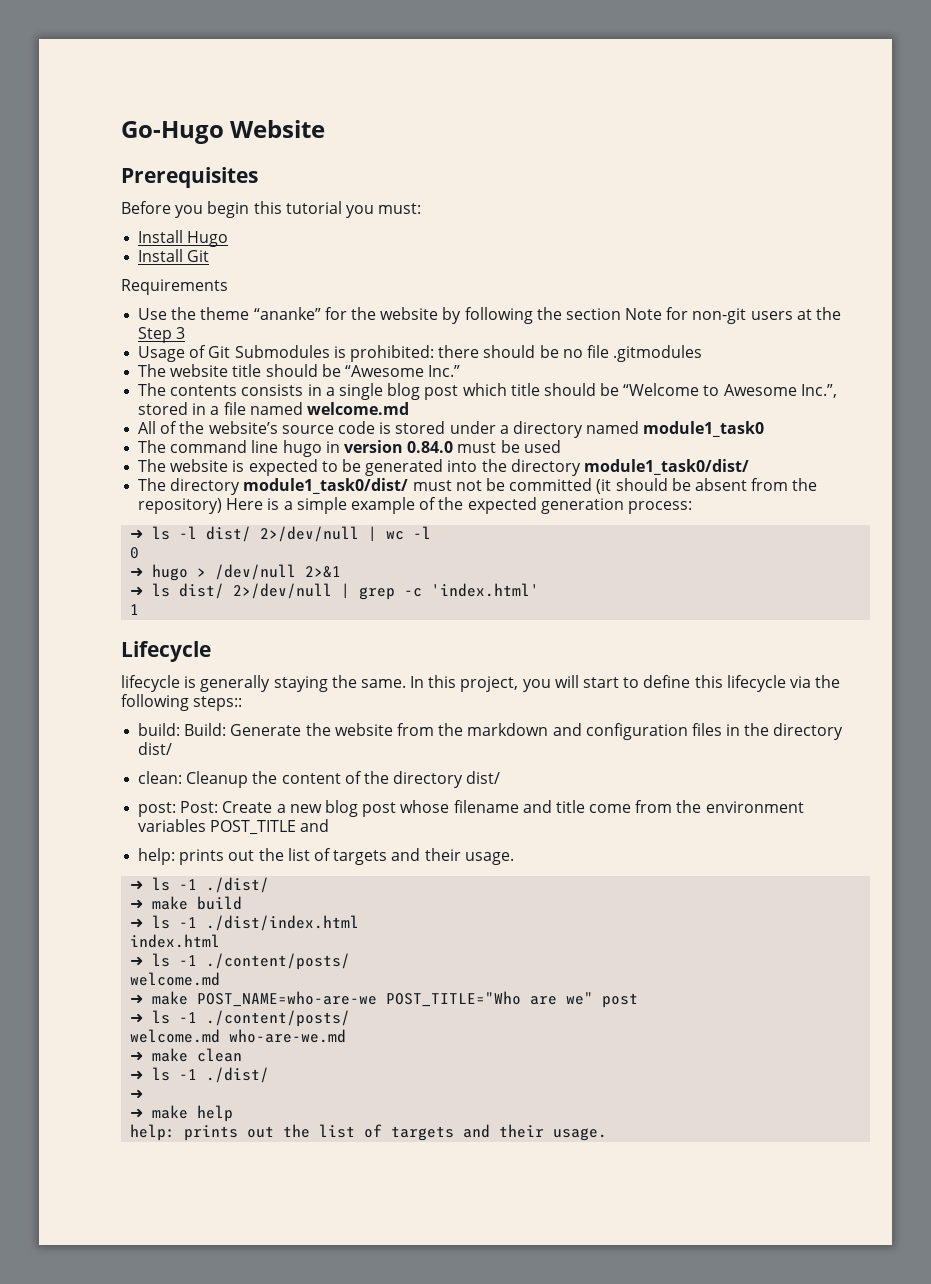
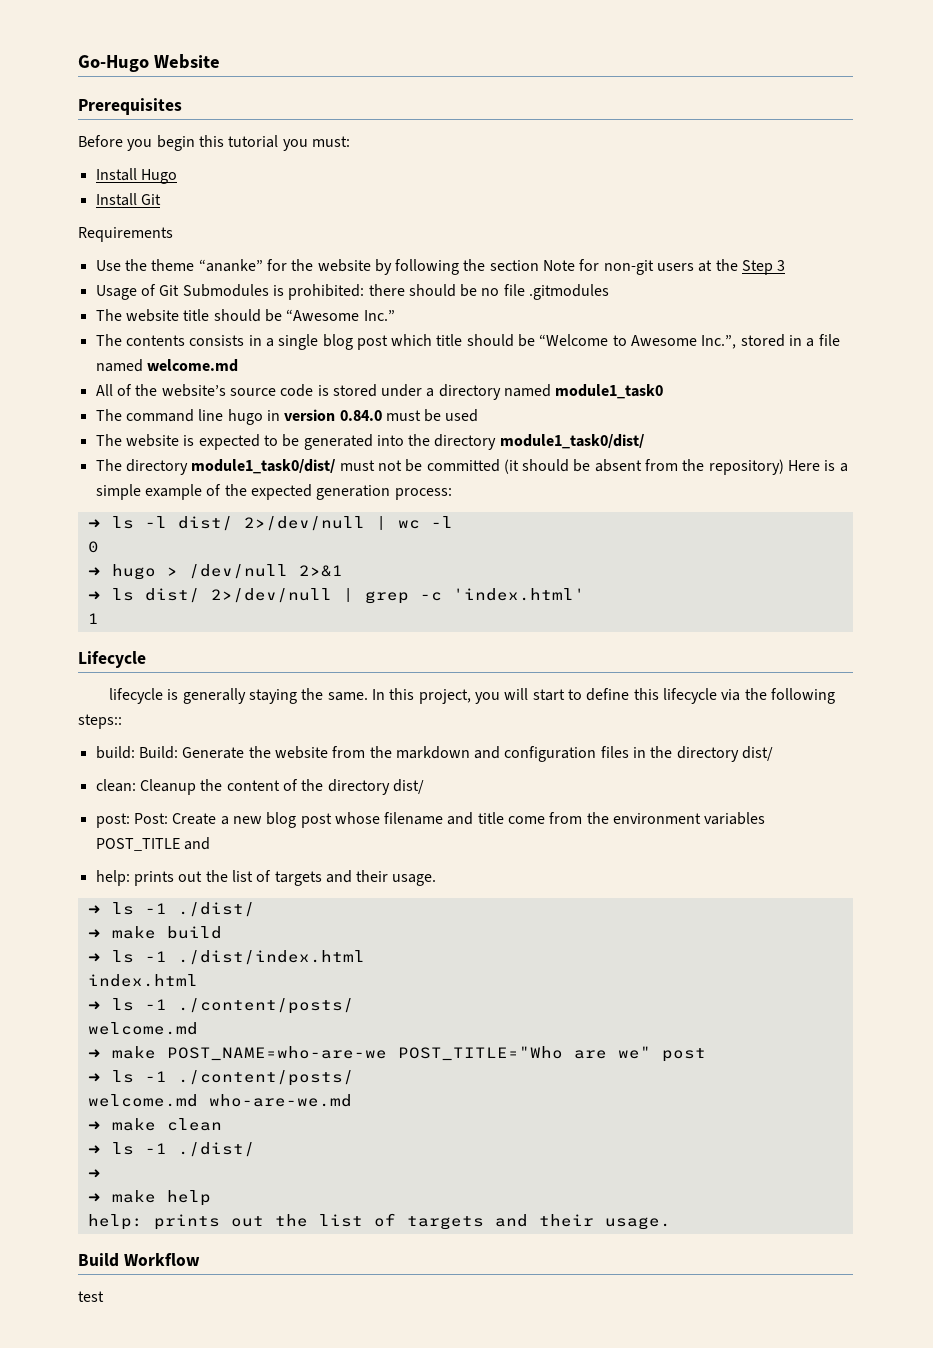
+ Build Workflow
+ test

